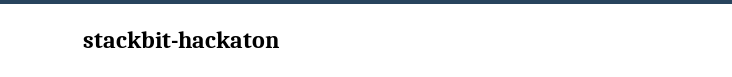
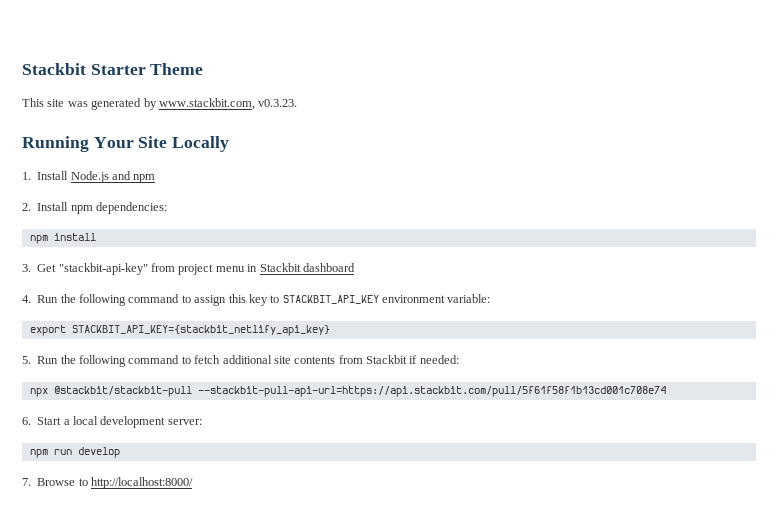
- stackbit-hackaton
+ Stackbit Starter Theme
+ This site was generated by www.stackbit.com, v0.3.23.
+ Running Your Site Locally
+ 1. Install Node.js and npm
+ 2. Install npm dependencies:
+ npm install
+ 3. Get "stackbit-api-key" from project menu in Stackbit dashboard
+ 4. Run the following command to assign this key to STACKBIT_API_KEY environment variable:
+ export STACKBIT_API_KEY={stackbit_netlify_api_key}
+ 5. Run the following command to fetch additional site contents from Stackbit if needed:
+ npx @stackbit/stackbit-pull --stackbit-pull-api-url=https://api.stackbit.com/pull/5f61f58f1b13cd001c708e74
+ 6. Start a local development server:
+ npm run develop
+ 7. Browse to http://localhost:8000/

